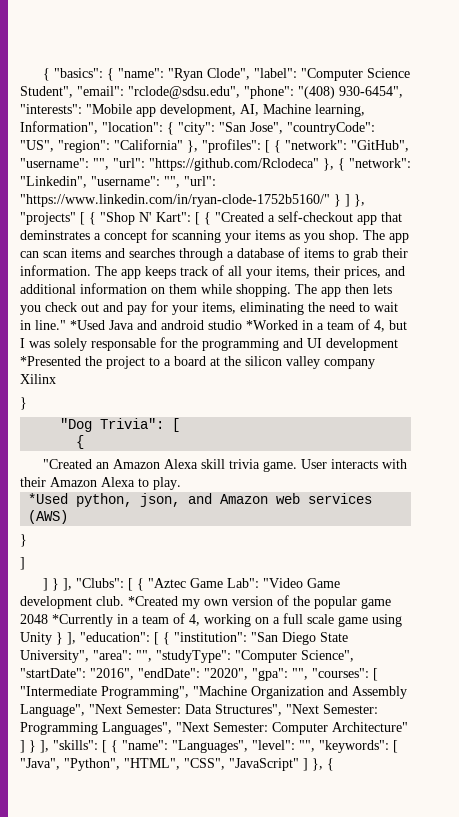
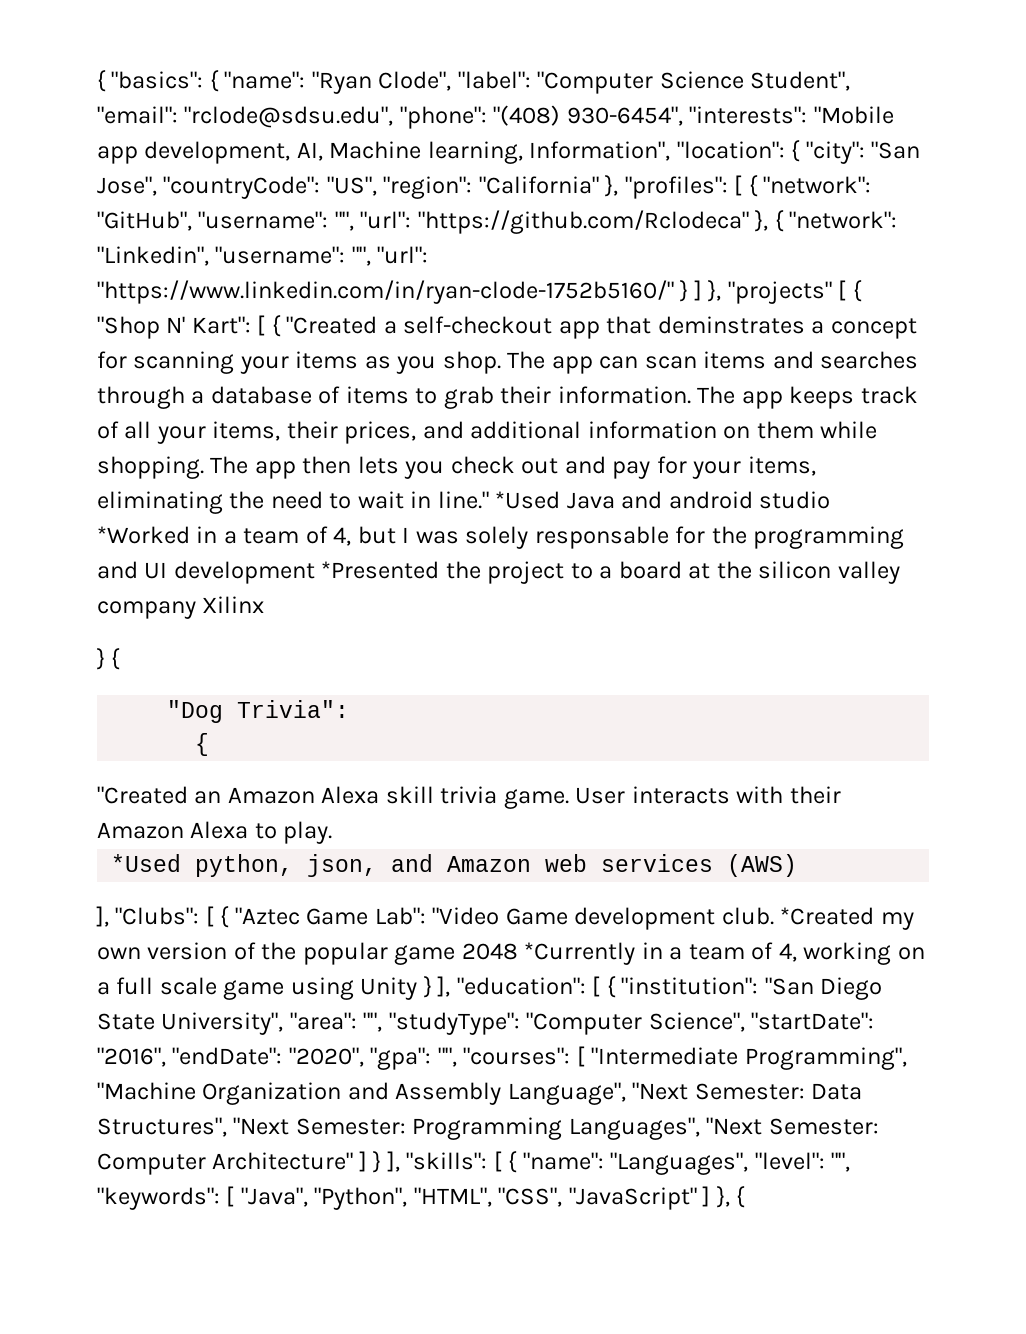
  *Used Java and android studio *Worked in a team of 4, but I was solely responsable for the programming and UI development *Presented the project to a board at the silicon valley company Xilinx
- }
+ } {
- "Dog Trivia": [
+ "Dog Trivia":
  *Used python, json, and Amazon web services (AWS)
- }
- ]
- ] } ], "Clubs": [ { "Aztec Game Lab": "Video Game development club.
+ ], "Clubs": [ { "Aztec Game Lab": "Video Game development club.

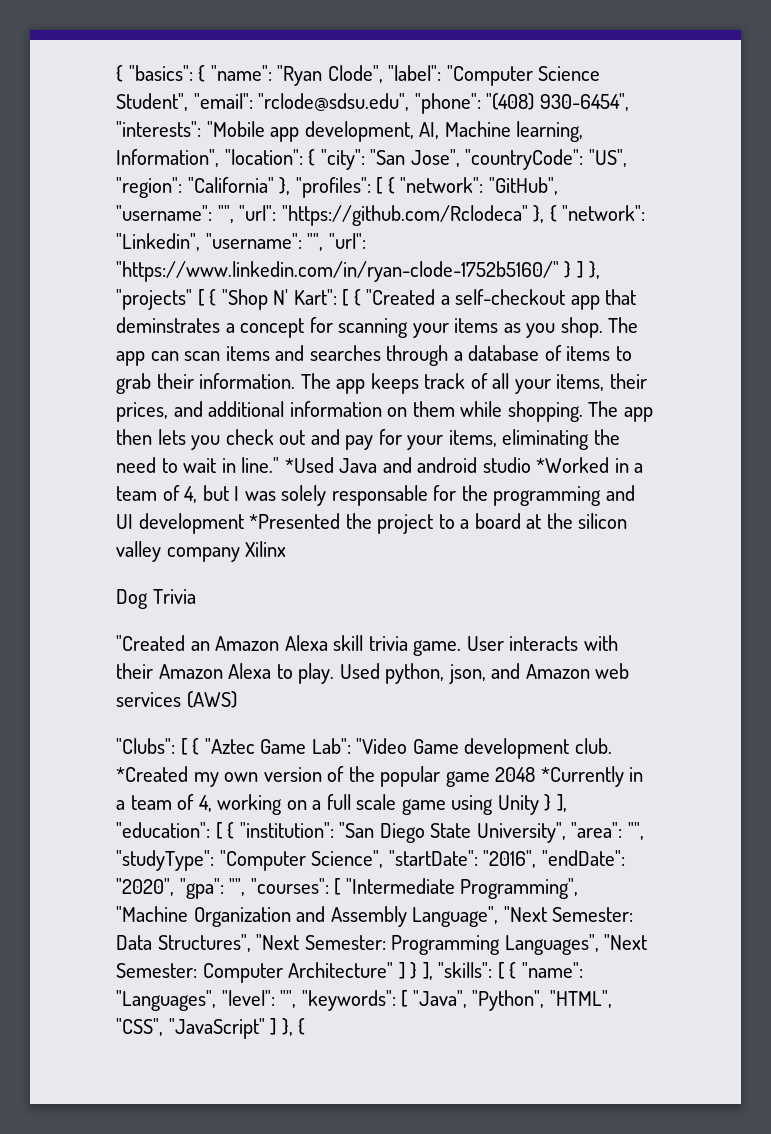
- } {
- "Dog Trivia":
- {
+ Dog Trivia
- User interacts with their Amazon Alexa to play.
- *Used python, json, and Amazon web services (AWS)
+ User interacts with their Amazon Alexa to play. Used python, json, and Amazon web services (AWS)
- ], "Clubs": [ { "Aztec Game Lab": "Video Game development club.
+ "Clubs": [ { "Aztec Game Lab": "Video Game development club.

